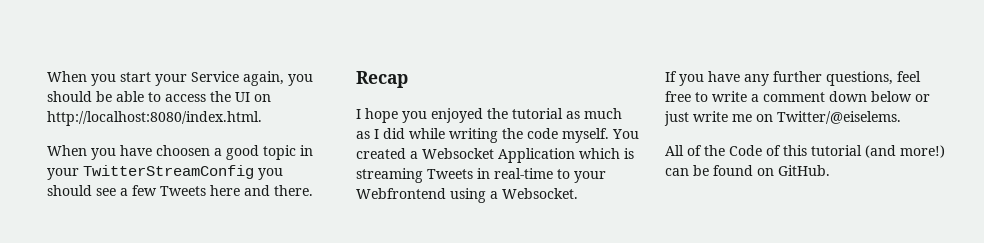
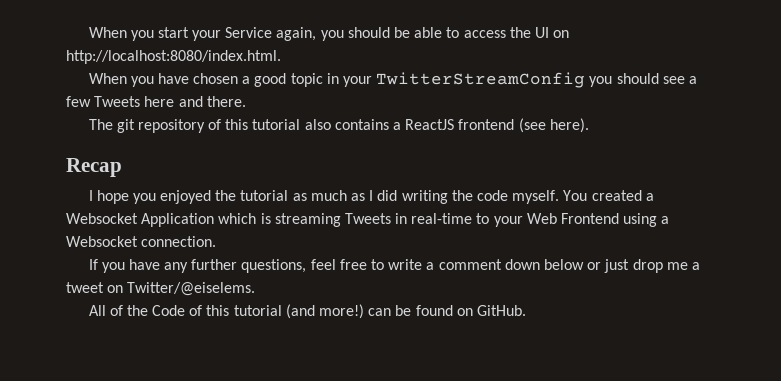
- When you have choosen a good topic in your TwitterStreamConfig you should see a few Tweets here and there.
+ When you have chosen a good topic in your TwitterStreamConfig you should see a few Tweets here and there.
+ The git repository of this tutorial also contains a ReactJS frontend (see here).
- I hope you enjoyed the tutorial as much as I did while writing the code myself.
+ I hope you enjoyed the tutorial as much as I did writing the code myself.
- You created a Websocket Application which is streaming Tweets in real-time to your Webfrontend using a Websocket.
+ You created a Websocket Application which is streaming Tweets in real-time to your Web Frontend using a Websocket connection.
- If you have any further questions, feel free to write a comment down below or just write me on Twitter/@eiselems.
+ If you have any further questions, feel free to write a comment down below or just drop me a tweet on Twitter/@eiselems.

